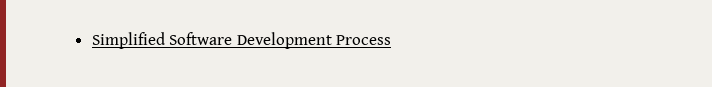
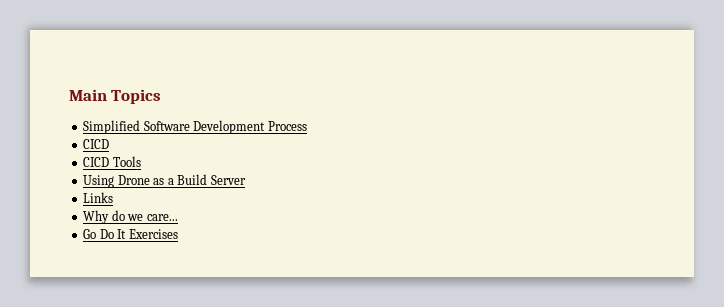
+ Main Topics
  Simplified Software Development Process
+ CICD
+ CICD Tools
+ Using Drone as a Build Server
+ Links
+ Why do we care...
+ Go Do It Exercises

